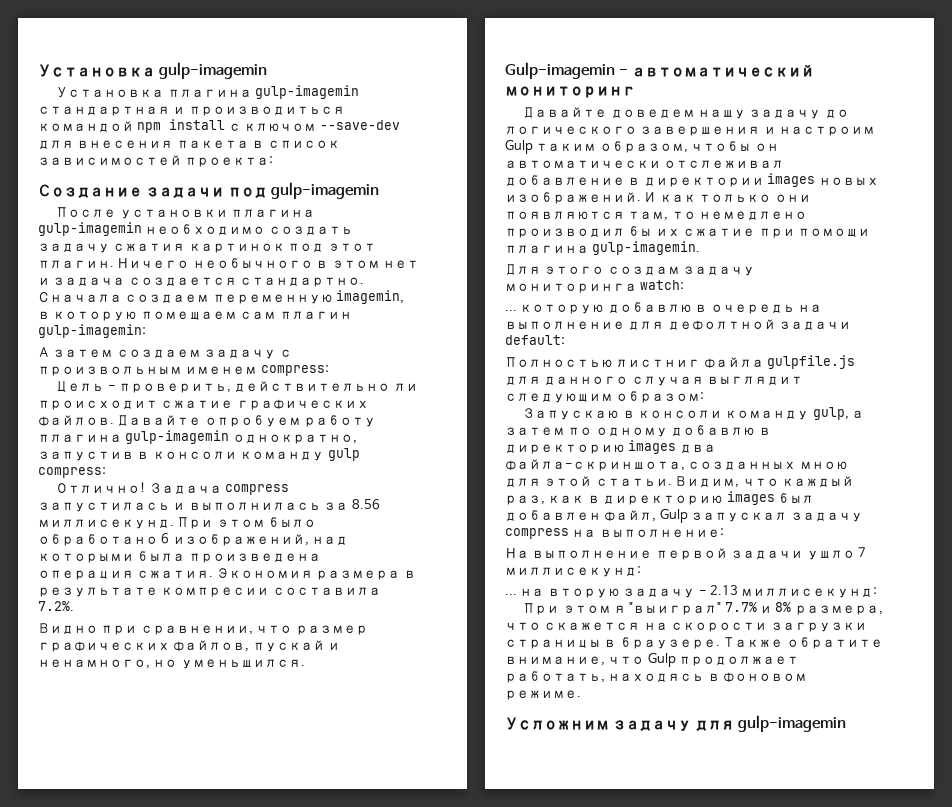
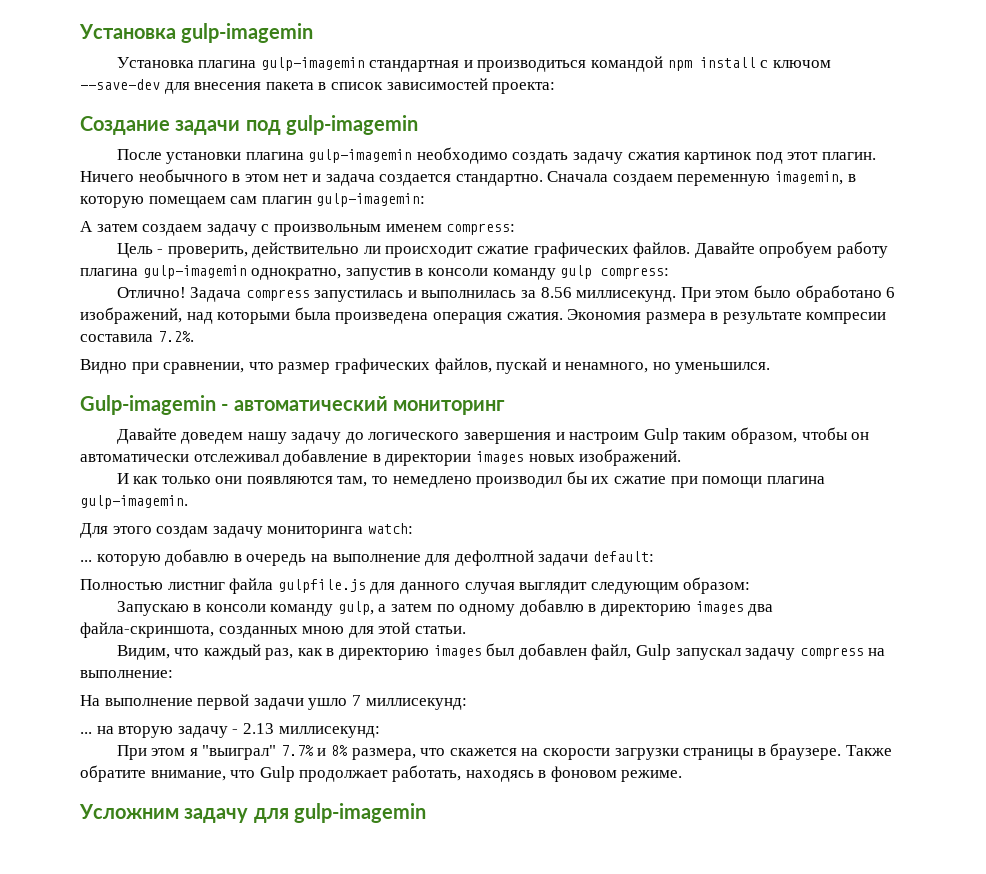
- Давайте доведем нашу задачу до логического завершения и настроим Gulp таким образом, чтобы он автоматически отслеживал добавление в директории images новых изображений. И как только они появляются там, то немедлено производил бы их сжатие при помощи плагина gulp-imagemin.
+ Давайте доведем нашу задачу до логического завершения и настроим Gulp таким образом, чтобы он автоматически отслеживал добавление в директории images новых изображений.
+ И как только они появляются там, то немедлено производил бы их сжатие при помощи плагина gulp-imagemin.
- Запускаю в консоли команду gulp, а затем по одному добавлю в директорию images два файла-скриншота, созданных мною для этой статьи. Видим, что каждый раз, как в директорию images был добавлен файл, Gulp запускал задачу compress на выполнение:
+ Запускаю в консоли команду gulp, а затем по одному добавлю в директорию images два файла-скриншота, созданных мною для этой статьи.
+ Видим, что каждый раз, как в директорию images был добавлен файл, Gulp запускал задачу compress на выполнение:

